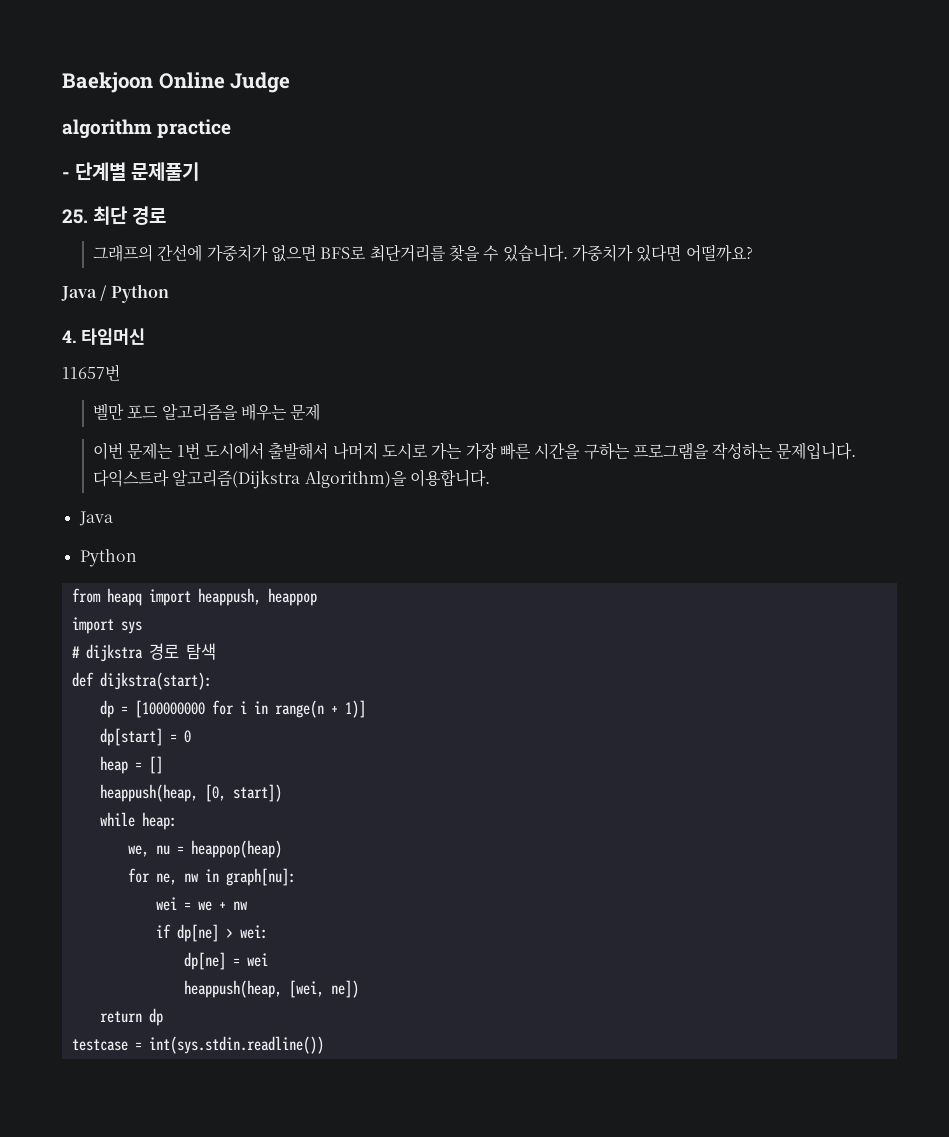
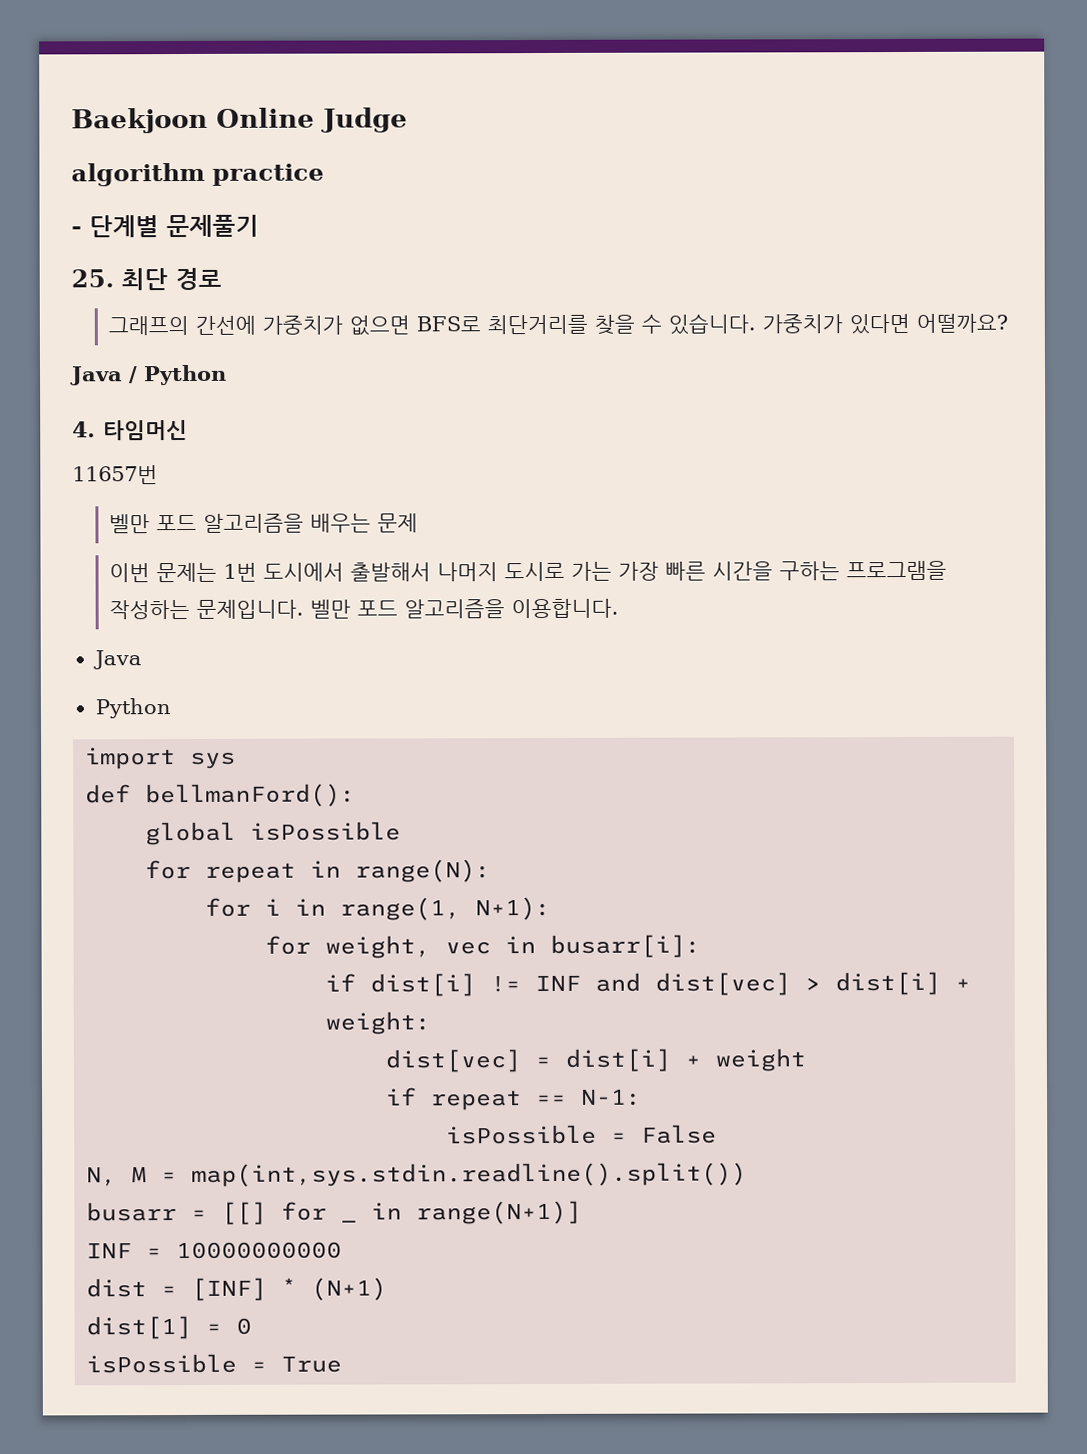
- 다익스트라 알고리즘(Dijkstra Algorithm)을 이용합니다.
+ 벨만 포드 알고리즘을 이용합니다.
- from heapq import heappush, heappop
  import sys
- # dijkstra 경로 탐색
- def dijkstra(start):
- dp = [100000000 for i in range(n + 1)]
- dp[start] = 0
- heap = []
- heappush(heap, [0, start])
- while heap:
- we, nu = heappop(heap)
- for ne, nw in graph[nu]:
- wei = we + nw
- if dp[ne] > wei:
- dp[ne] = wei
- heappush(heap, [wei, ne])
- return dp
- testcase = int(sys.stdin.readline())
+ def bellmanFord():
+ global isPossible
+ for repeat in range(N):
+ for i in range(1, N+1):
+ for weight, vec in busarr[i]:
+ if dist[i] != INF and dist[vec] > dist[i] + weight:
+ dist[vec] = dist[i] + weight
+ if repeat == N-1:
+ isPossible = False
+ N, M = map(int,sys.stdin.readline().split())
+ busarr = [[] for _ in range(N+1)]
+ INF = 10000000000
+ dist = [INF] * (N+1)
+ dist[1] = 0
+ isPossible = True

